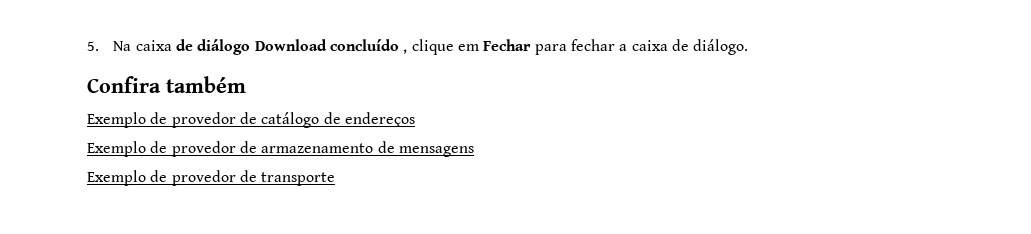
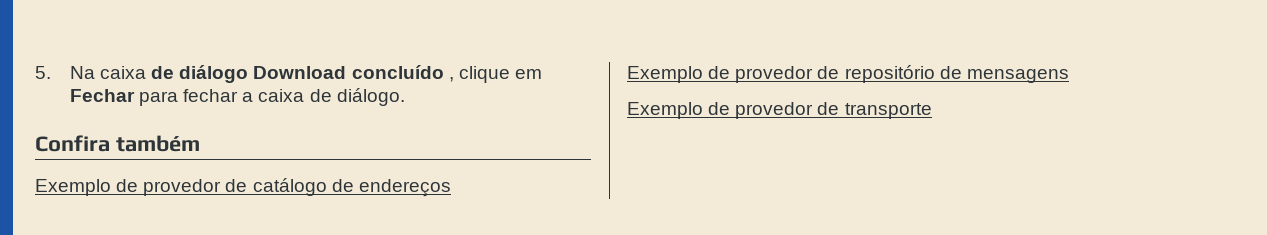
- Exemplo de provedor de armazenamento de mensagens
+ Exemplo de provedor de repositório de mensagens

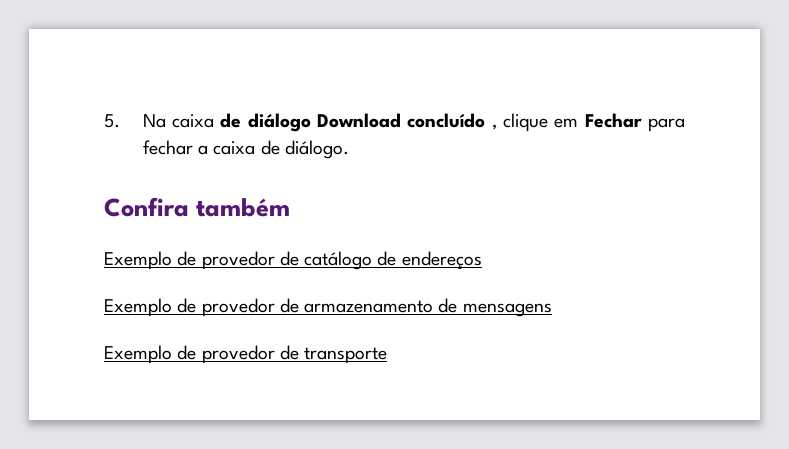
- Exemplo de provedor de repositório de mensagens
+ Exemplo de provedor de armazenamento de mensagens

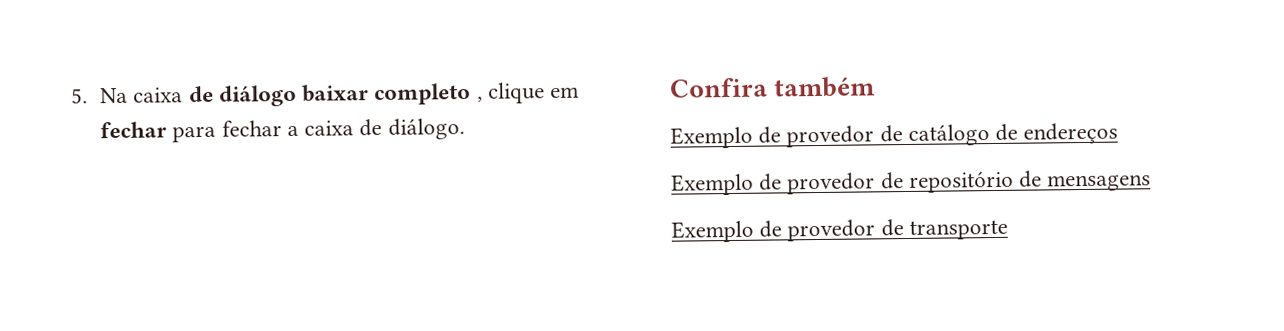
- 5. Na caixa de diálogo Download concluído , clique em Fechar para fechar a caixa de diálogo.
+ 5. Na caixa de diálogo baixar completo , clique em fechar para fechar a caixa de diálogo.
- Exemplo de provedor de armazenamento de mensagens
+ Exemplo de provedor de repositório de mensagens

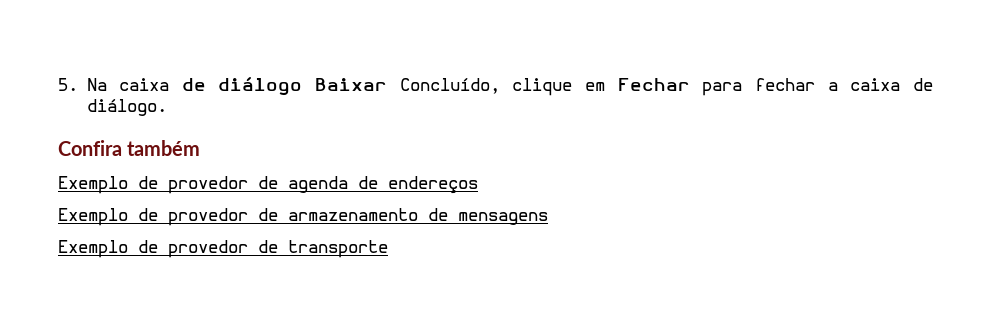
- 5. Na caixa de diálogo baixar completo , clique em fechar para fechar a caixa de diálogo.
+ 5. Na caixa de diálogo Baixar Concluído, clique em Fechar para fechar a caixa de diálogo.
- Exemplo de provedor de catálogo de endereços
+ Exemplo de provedor de agenda de endereços
- Exemplo de provedor de repositório de mensagens
+ Exemplo de provedor de armazenamento de mensagens

